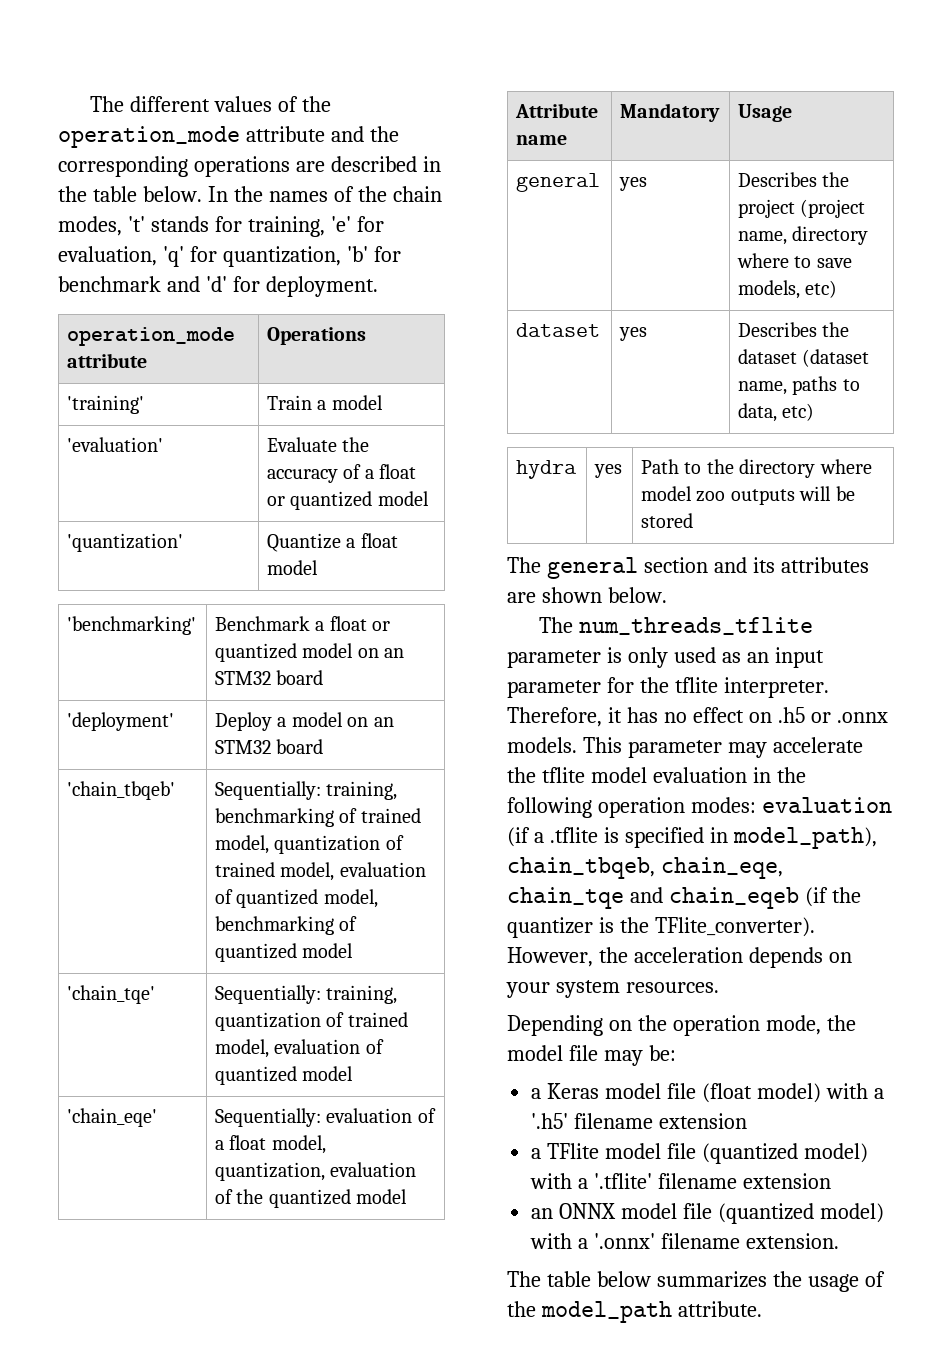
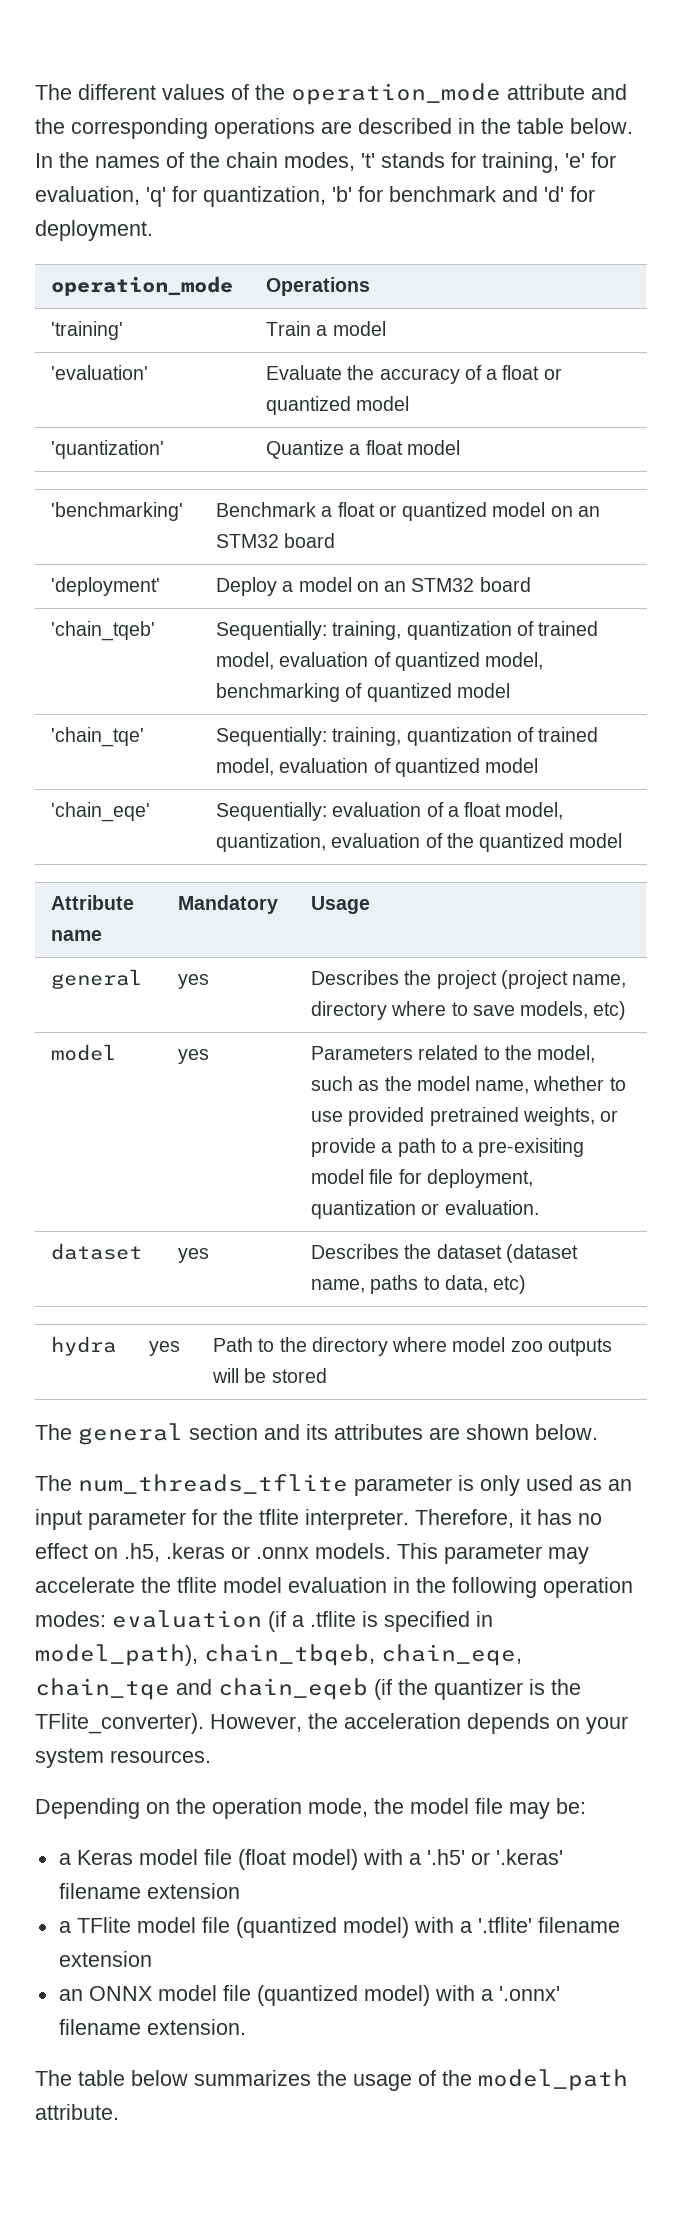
- operation_mode attribute | Operations
+ operation_mode | Operations
- 'chain_tbqeb' | Sequentially: training, benchmarking of trained model, quantization of trained model, evaluation of quantized model, benchmarking of quantized model
+ 'chain_tqeb' | Sequentially: training, quantization of trained model, evaluation of quantized model, benchmarking of quantized model
+ model | yes | Parameters related to the model, such as the model name, whether to use provided pretrained weights, or provide a path to a pre-exisiting model file for deployment, quantization or evaluation.
- Therefore, it has no effect on .h5 or .onnx models.
+ Therefore, it has no effect on .h5, .keras or .onnx models.
- a Keras model file (float model) with a '.h5' filename extension
+ a Keras model file (float model) with a '.h5' or '.keras' filename extension

